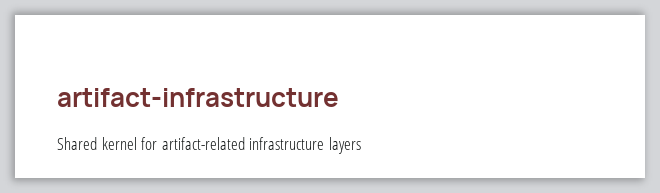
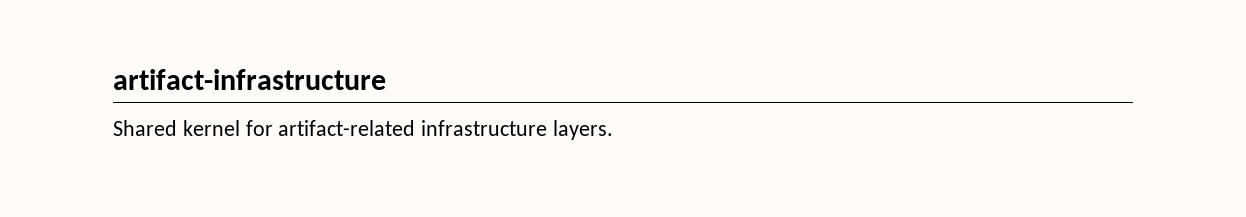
- Shared kernel for artifact-related infrastructure layers
+ Shared kernel for artifact-related infrastructure layers.

